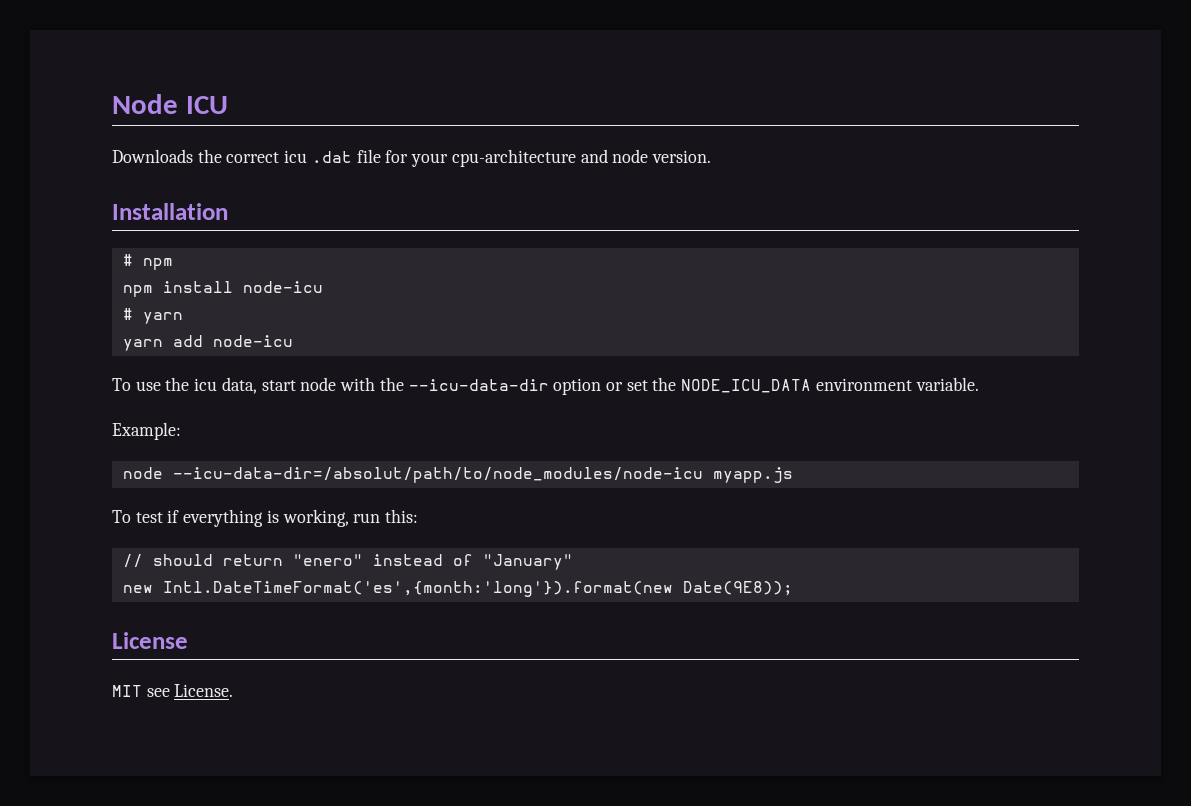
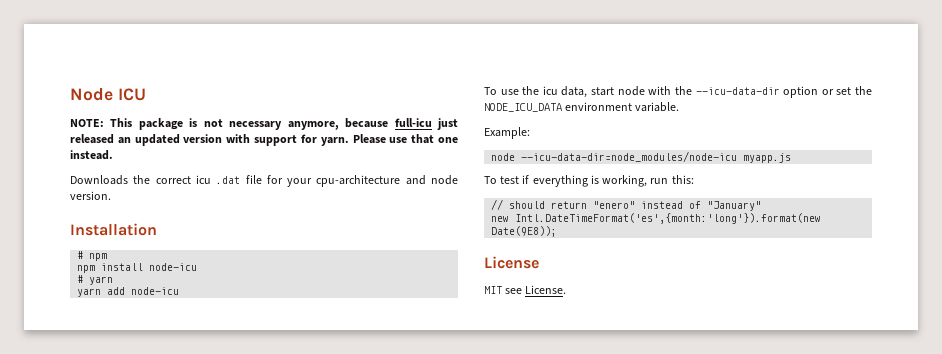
+ NOTE: This package is not necessary anymore, because full-icu just released an updated version with support for yarn. Please use that one instead.
- node --icu-data-dir=/absolut/path/to/node_modules/node-icu myapp.js
+ node --icu-data-dir=node_modules/node-icu myapp.js

